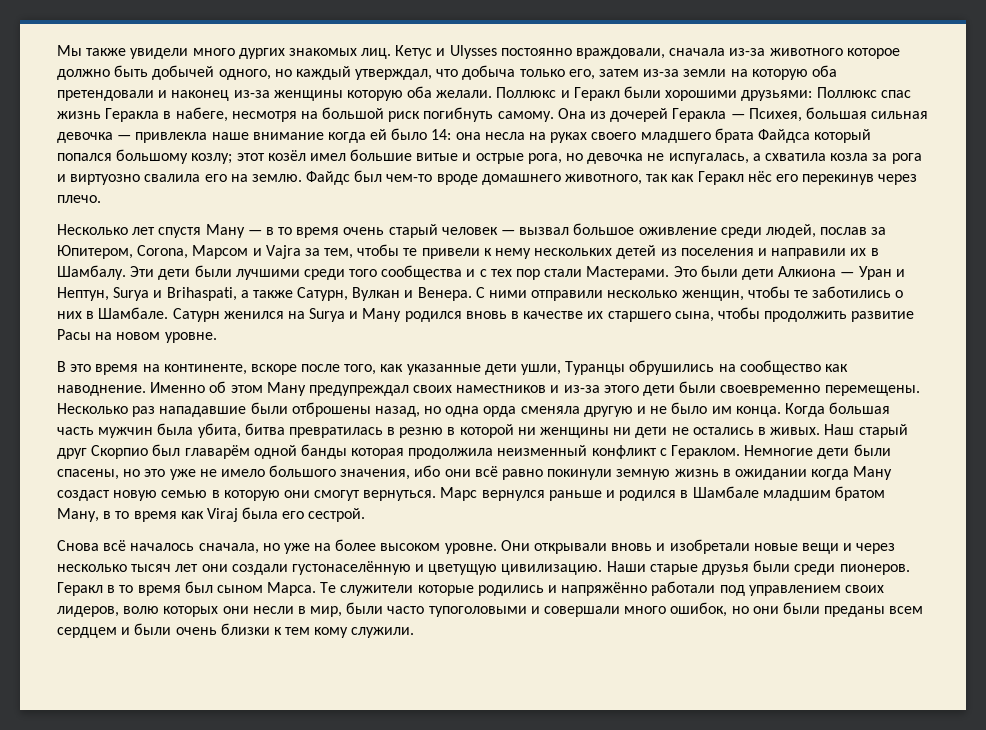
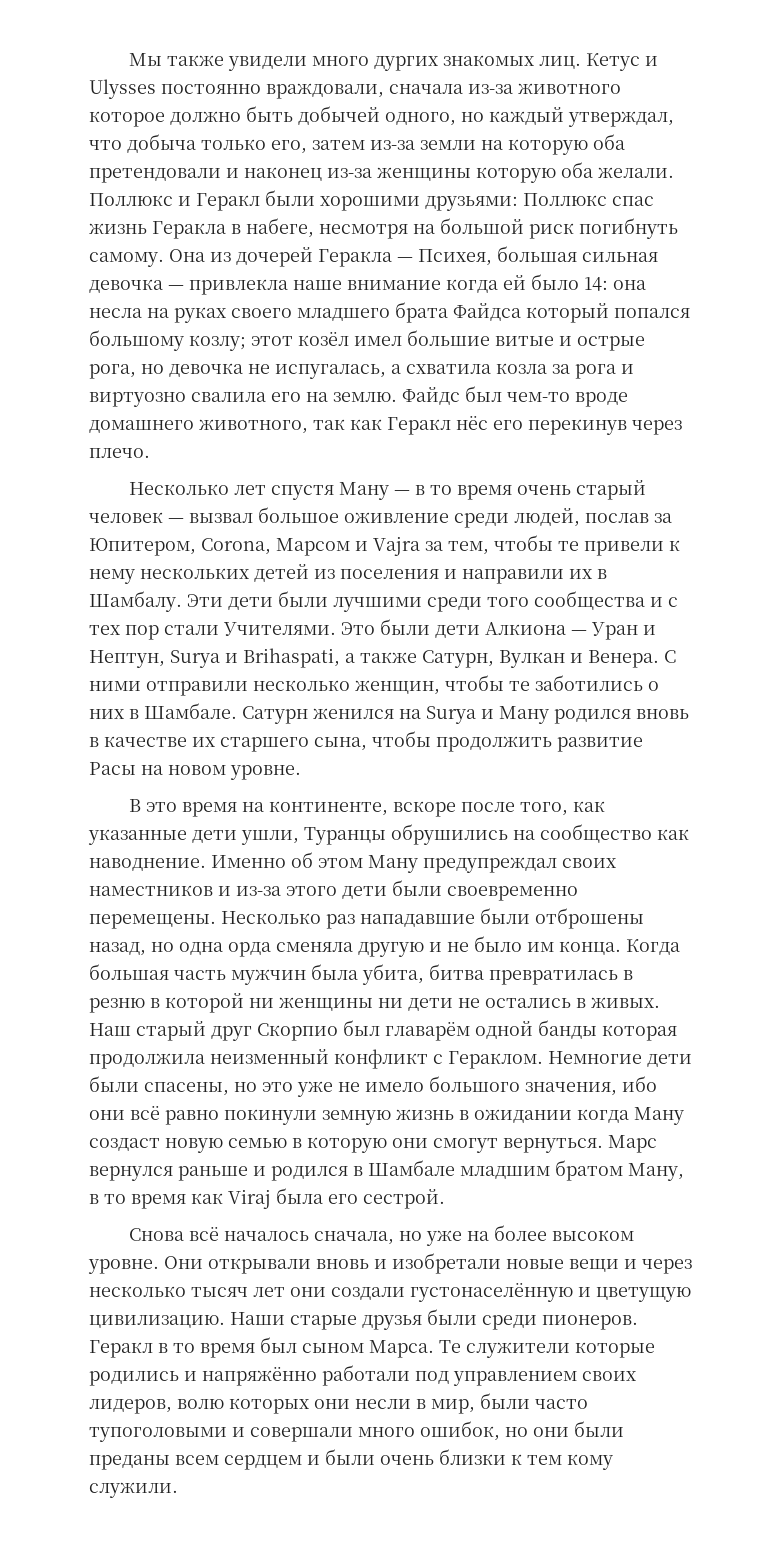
- Эти дети были лучшими среди того сообщества и с тех пор стали Мастерами.
+ Эти дети были лучшими среди того сообщества и с тех пор стали Учителями.

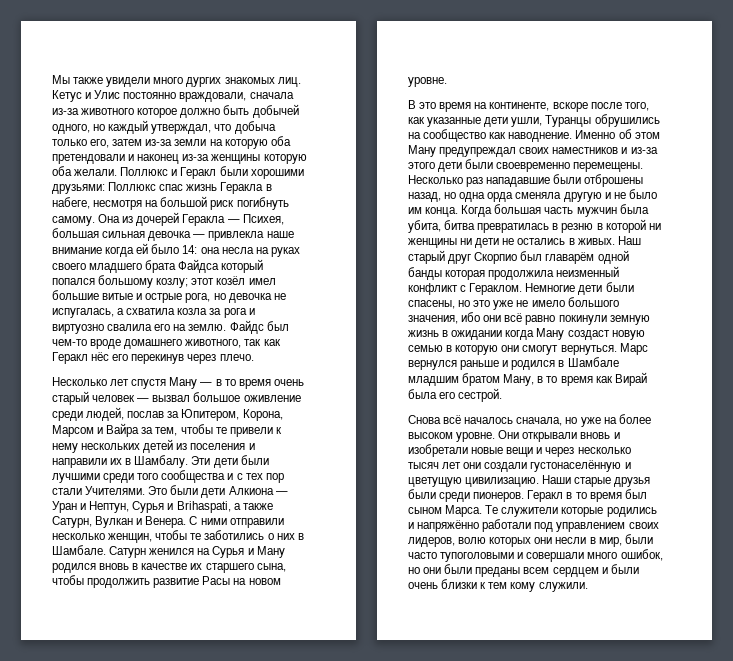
- Кетус и Ulysses постоянно враждовали, сначала из-за животного которое должно быть добычей одного, но каждый утверждал, что добыча только его, затем из-за земли на которую оба претендовали и наконец из-за женщины которую оба желали.
+ Кетус и Улис постоянно враждовали, сначала из-за животного которое должно быть добычей одного, но каждый утверждал, что добыча только его, затем из-за земли на которую оба претендовали и наконец из-за женщины которую оба желали.
- Несколько лет спустя Ману — в то время очень старый человек — вызвал большое оживление среди людей, послав за Юпитером, Corona, Марсом и Vajra за тем, чтобы те привели к нему нескольких детей из поселения и направили их в Шамбалу.
+ Несколько лет спустя Ману — в то время очень старый человек — вызвал большое оживление среди людей, послав за Юпитером, Корона, Марсом и Вайра за тем, чтобы те привели к нему нескольких детей из поселения и направили их в Шамбалу.
- Это были дети Алкиона — Уран и Нептун, Surya и Brihaspati, а также Сатурн, Вулкан и Венера.
+ Это были дети Алкиона — Уран и Нептун, Сурья и Brihaspati, а также Сатурн, Вулкан и Венера.
- Сатурн женился на Surya и Ману родился вновь в качестве их старшего сына, чтобы продолжить развитие Расы на новом уровне.
+ Сатурн женился на Сурья и Ману родился вновь в качестве их старшего сына, чтобы продолжить развитие Расы на новом уровне.
- Марс вернулся раньше и родился в Шамбале младшим братом Ману, в то время как Viraj была его сестрой.
+ Марс вернулся раньше и родился в Шамбале младшим братом Ману, в то время как Вирай была его сестрой.

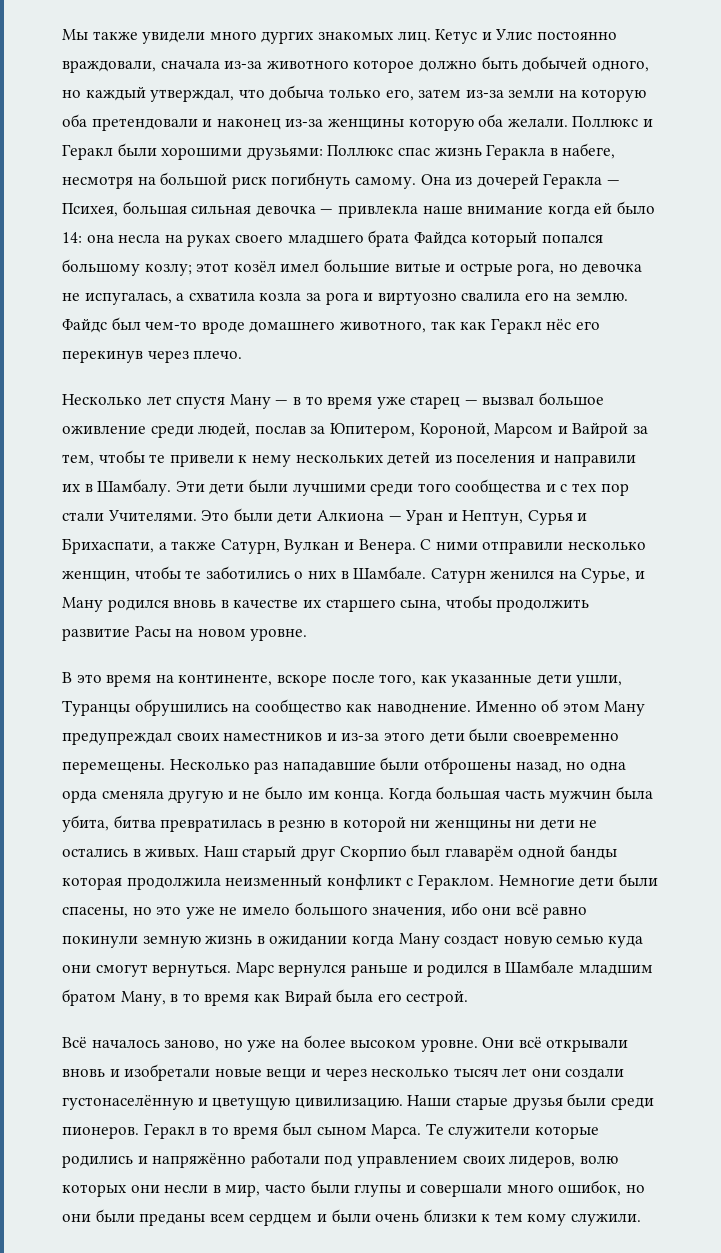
- Несколько лет спустя Ману — в то время очень старый человек — вызвал большое оживление среди людей, послав за Юпитером, Корона, Марсом и Вайра за тем, чтобы те привели к нему нескольких детей из поселения и направили их в Шамбалу.
+ Несколько лет спустя Ману — в то время уже старец — вызвал большое оживление среди людей, послав за Юпитером, Короной, Марсом и Вайрой за тем, чтобы те привели к нему нескольких детей из поселения и направили их в Шамбалу.
- Это были дети Алкиона — Уран и Нептун, Сурья и Brihaspati, а также Сатурн, Вулкан и Венера.
+ Это были дети Алкиона — Уран и Нептун, Сурья и Брихаспати, а также Сатурн, Вулкан и Венера.
- Сатурн женился на Сурья и Ману родился вновь в качестве их старшего сына, чтобы продолжить развитие Расы на новом уровне.
+ Сатурн женился на Сурье, и Ману родился вновь в качестве их старшего сына, чтобы продолжить развитие Расы на новом уровне.
- Немногие дети были спасены, но это уже не имело большого значения, ибо они всё равно покинули земную жизнь в ожидании когда Ману создаст новую семью в которую они смогут вернуться.
+ Немногие дети были спасены, но это уже не имело большого значения, ибо они всё равно покинули земную жизнь в ожидании когда Ману создаст новую семью куда они смогут вернуться.
- Снова всё началось сначала, но уже на более высоком уровне.
+ Всё началось заново, но уже на более высоком уровне.
- Они открывали вновь и изобретали новые вещи и через несколько тысяч лет они создали густонаселённую и цветущую цивилизацию.
+ Они всё открывали вновь и изобретали новые вещи и через несколько тысяч лет они создали густонаселённую и цветущую цивилизацию.
- Те служители которые родились и напряжённо работали под управлением своих лидеров, волю которых они несли в мир, были часто тупоголовыми и совершали много ошибок, но они были преданы всем сердцем и были очень близки к тем кому служили.
+ Те служители которые родились и напряжённо работали под управлением своих лидеров, волю которых они несли в мир, часто были глупы и совершали много ошибок, но они были преданы всем сердцем и были очень близки к тем кому служили.

